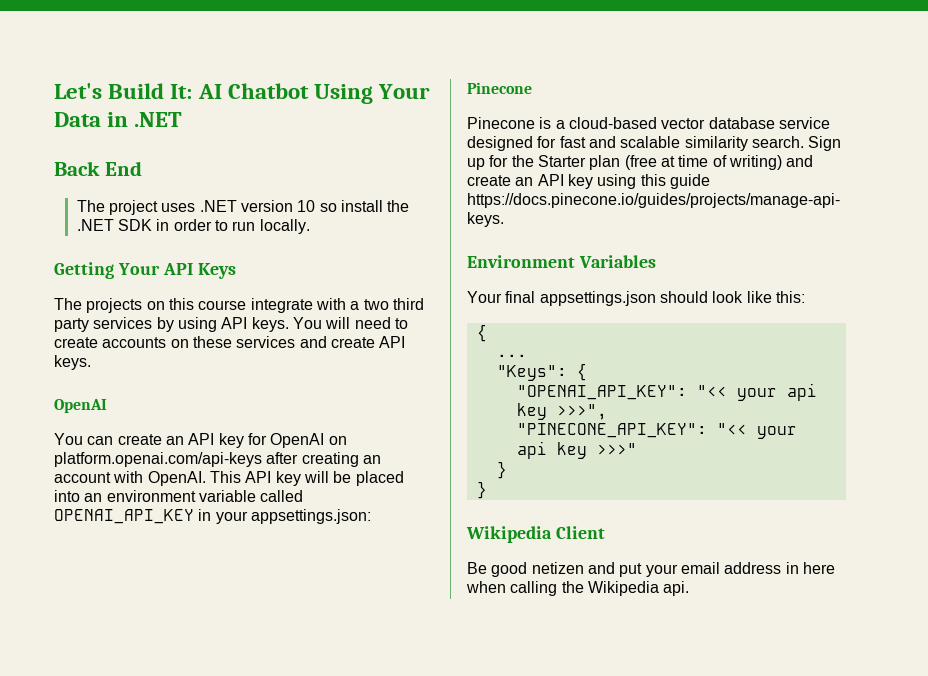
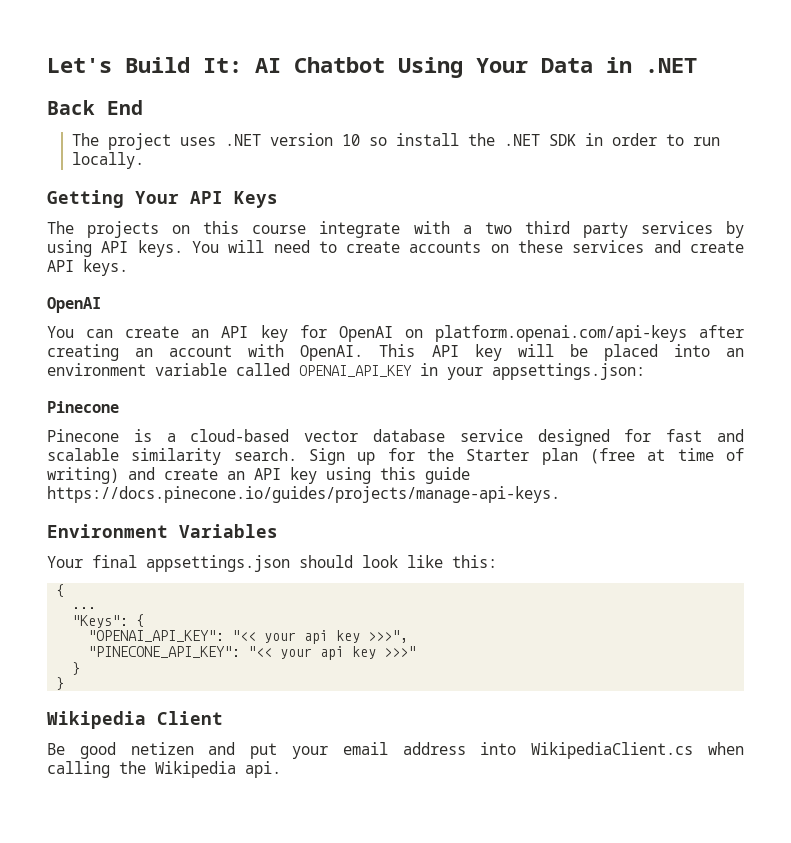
- Be good netizen and put your email address in here when calling the Wikipedia api.
+ Be good netizen and put your email address into WikipediaClient.cs when calling the Wikipedia api.

